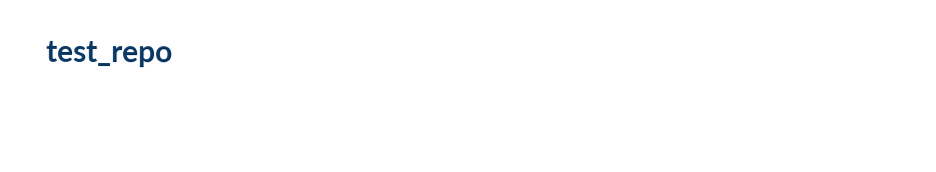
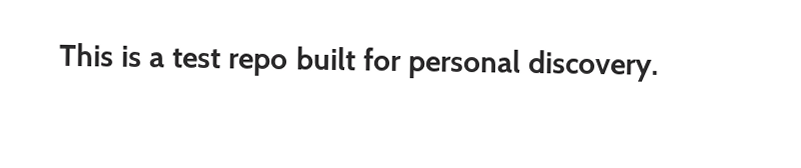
- test_repo
+ This is a test repo built for personal discovery.

